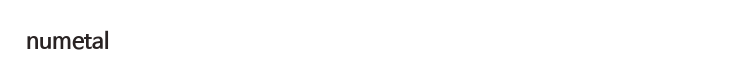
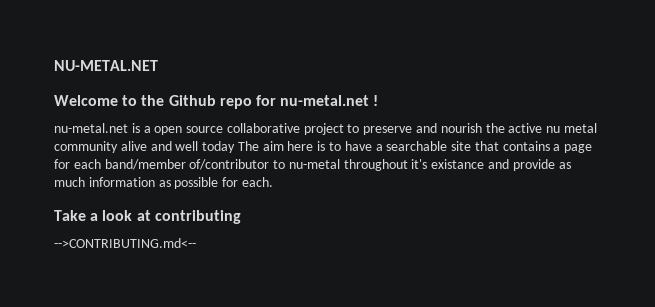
- numetal
+ NU-METAL.NET
+ Welcome to the Github repo for nu-metal.net !
+ nu-metal.net is a open source collaborative project to preserve and nourish the active nu metal community alive and well today The aim here is to have a searchable site that contains a page for each band/member of/contributor to nu-metal throughout it's existance and provide as much information as possible for each.
+ Take a look at contributing
+ -->CONTRIBUTING.md<--

